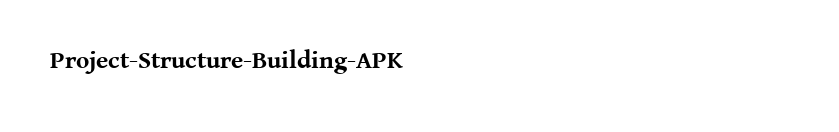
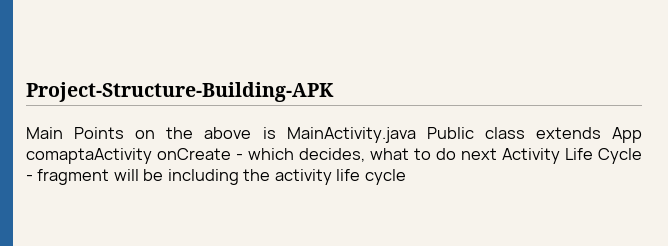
+ Main Points on the above is MainActivity.java Public class extends App comaptaActivity onCreate - which decides, what to do next Activity Life Cycle - fragment will be including the activity life cycle

